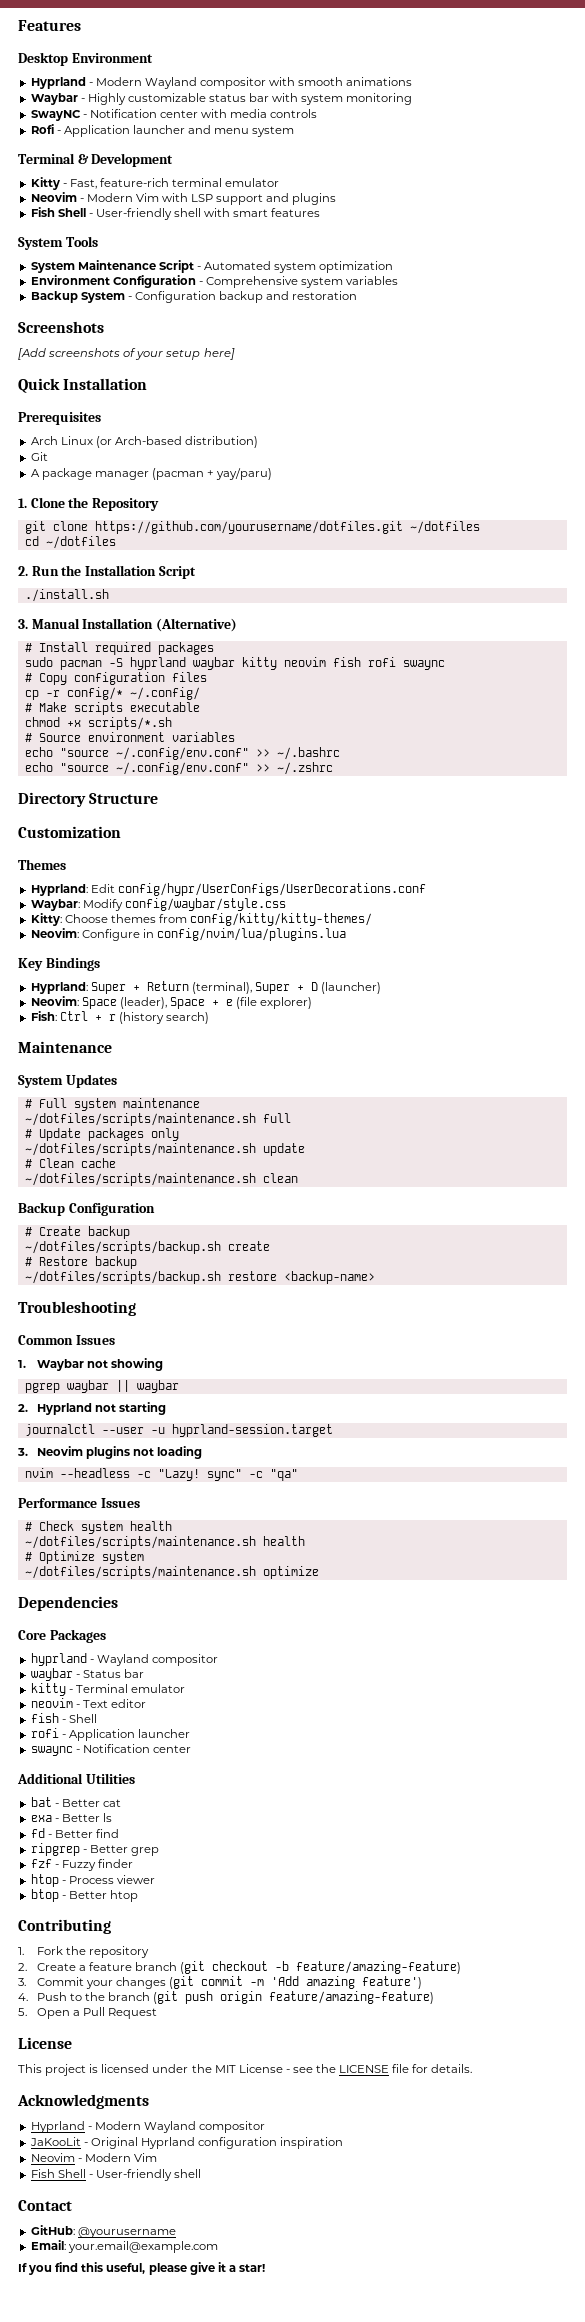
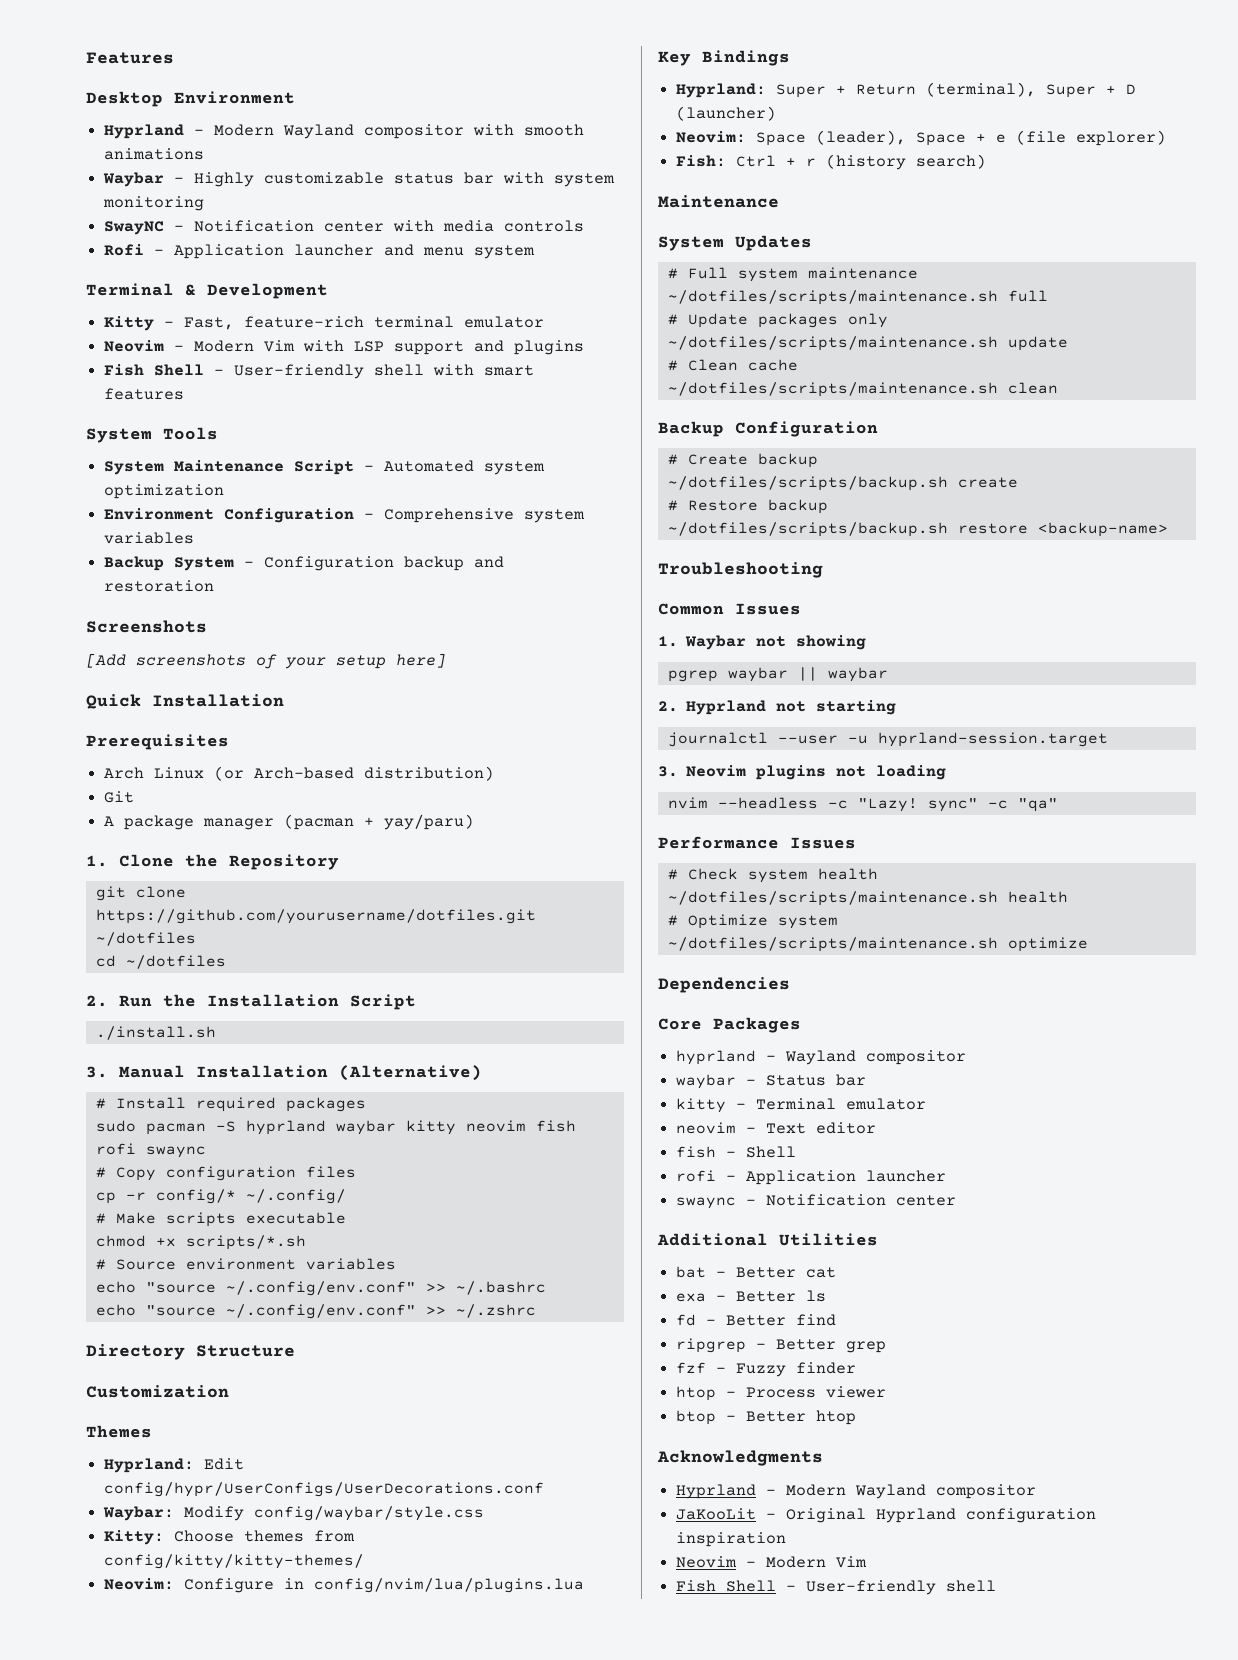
- Contributing
- 1. Fork the repository
- 2. Create a feature branch (git checkout -b feature/amazing-feature)
- 3. Commit your changes (git commit -m 'Add amazing feature')
- 4. Push to the branch (git push origin feature/amazing-feature)
- 5. Open a Pull Request
- License
- This project is licensed under the MIT License - see the LICENSE file for details.
- Contact
- GitHub: @yourusername
- Email: your.email@example.com
- If you find this useful, please give it a star!

